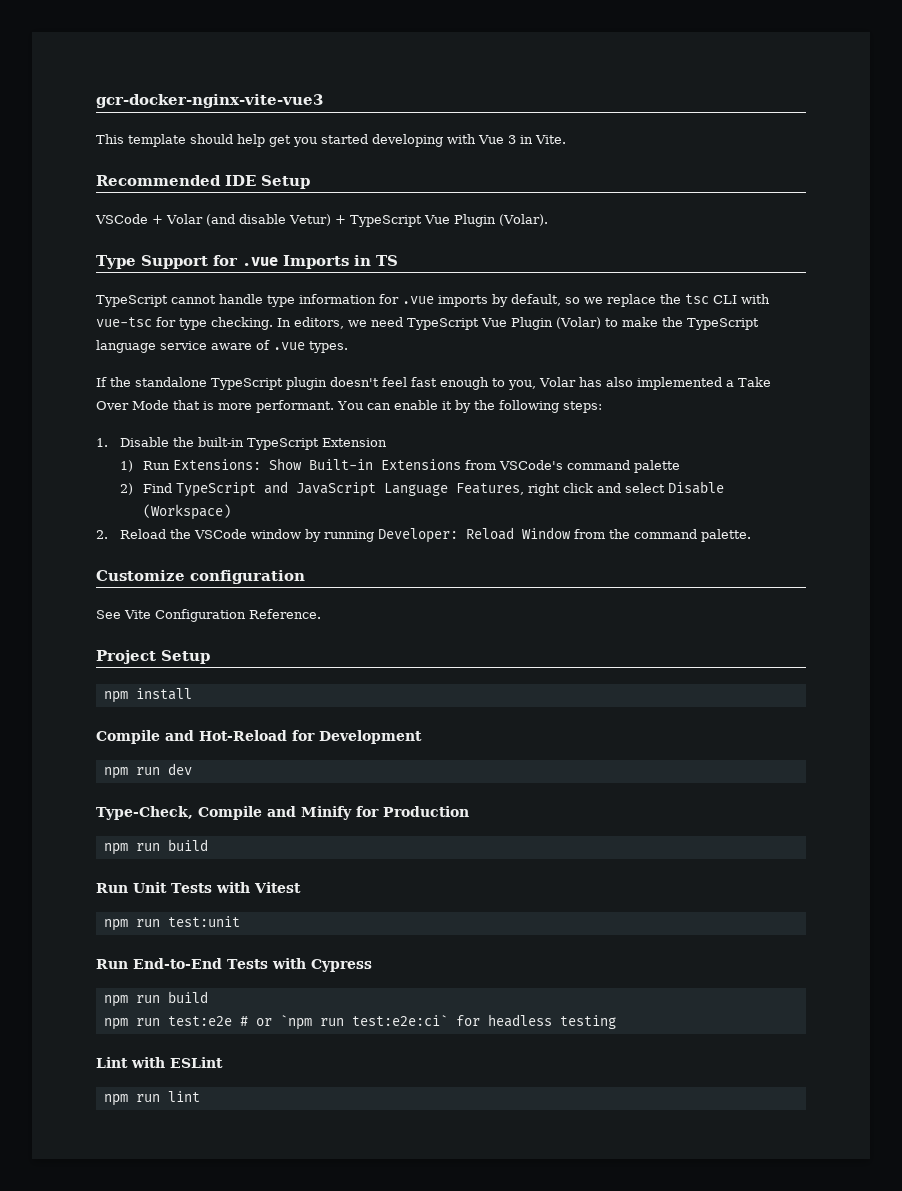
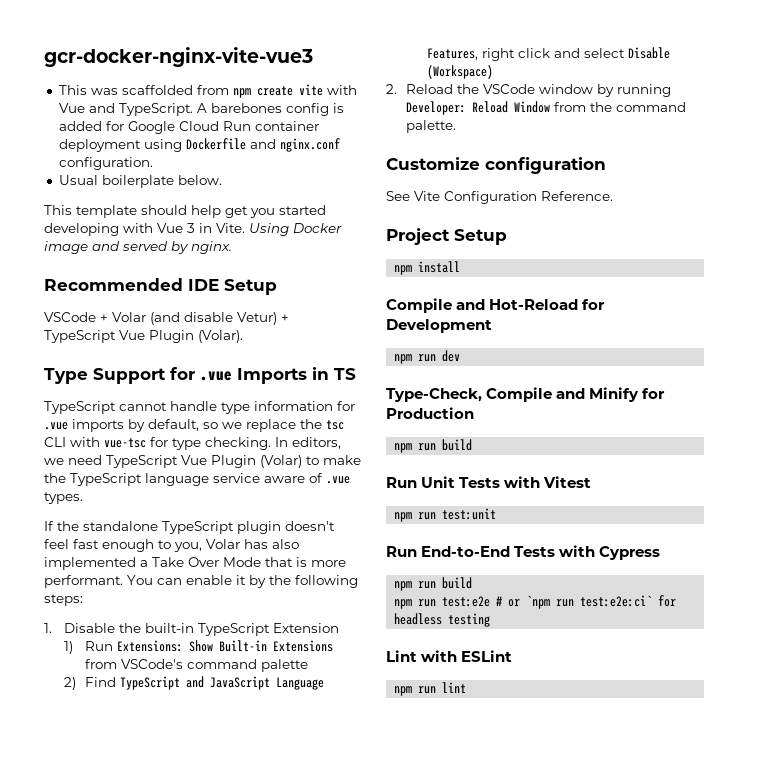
+ This was scaffolded from npm create vite with Vue and TypeScript. A barebones config is added for Google Cloud Run container deployment using Dockerfile and nginx.conf configuration.
+ Usual boilerplate below.
+ Using Docker image and served by nginx.

